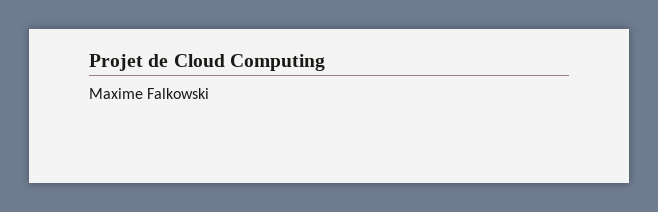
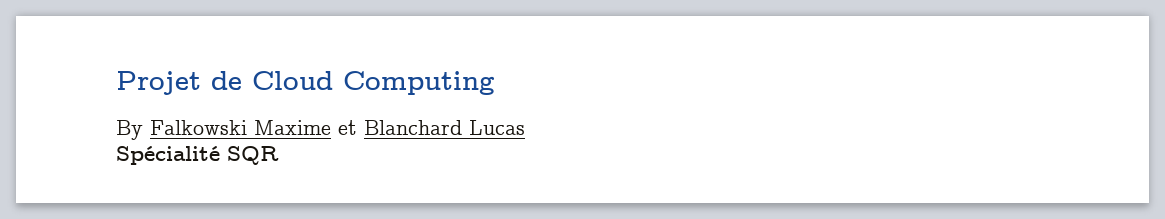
- Maxime Falkowski
+ By Falkowski Maxime et Blanchard Lucas
+ Spécialité SQR

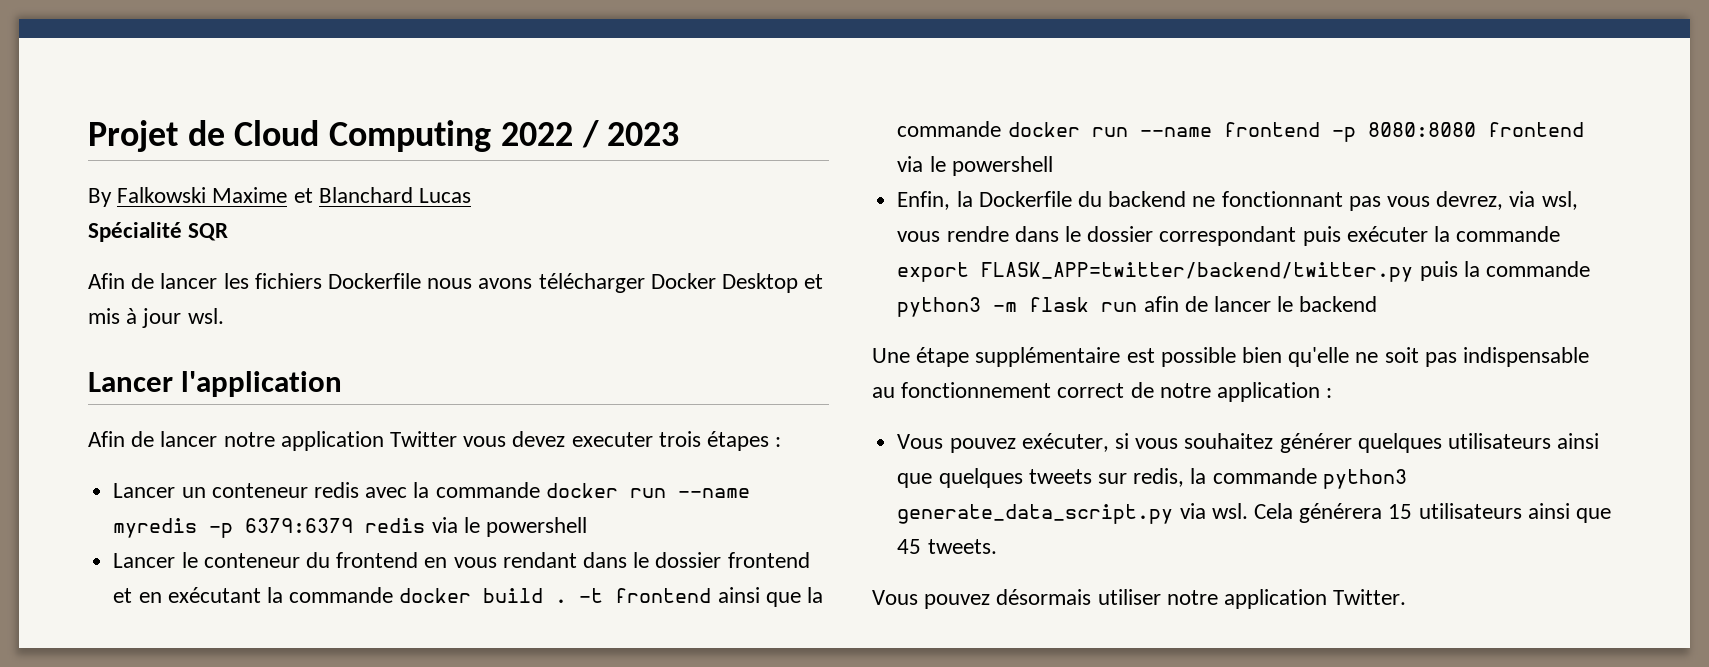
- Projet de Cloud Computing
+ Projet de Cloud Computing 2022 / 2023
+ Afin de lancer les fichiers Dockerfile nous avons télécharger Docker Desktop et mis à jour wsl.
+ Lancer l'application
+ Afin de lancer notre application Twitter vous devez executer trois étapes :
+ Lancer un conteneur redis avec la commande docker run --name myredis -p 6379:6379 redis via le powershell
+ Lancer le conteneur du frontend en vous rendant dans le dossier frontend et en exécutant la commande docker build . -t frontend ainsi que la commande docker run --name frontend -p 8080:8080 frontend via le powershell
+ Enfin, la Dockerfile du backend ne fonctionnant pas vous devrez, via wsl, vous rendre dans le dossier correspondant puis exécuter la commande export FLASK_APP=twitter/backend/twitter.py puis la commande python3 -m flask run afin de lancer le backend
+ Une étape supplémentaire est possible bien qu'elle ne soit pas indispensable au fonctionnement correct de notre application :
+ Vous pouvez exécuter, si vous souhaitez générer quelques utilisateurs ainsi que quelques tweets sur redis, la commande python3 generate_data_script.py via wsl. Cela générera 15 utilisateurs ainsi que 45 tweets.
+ Vous pouvez désormais utiliser notre application Twitter.

